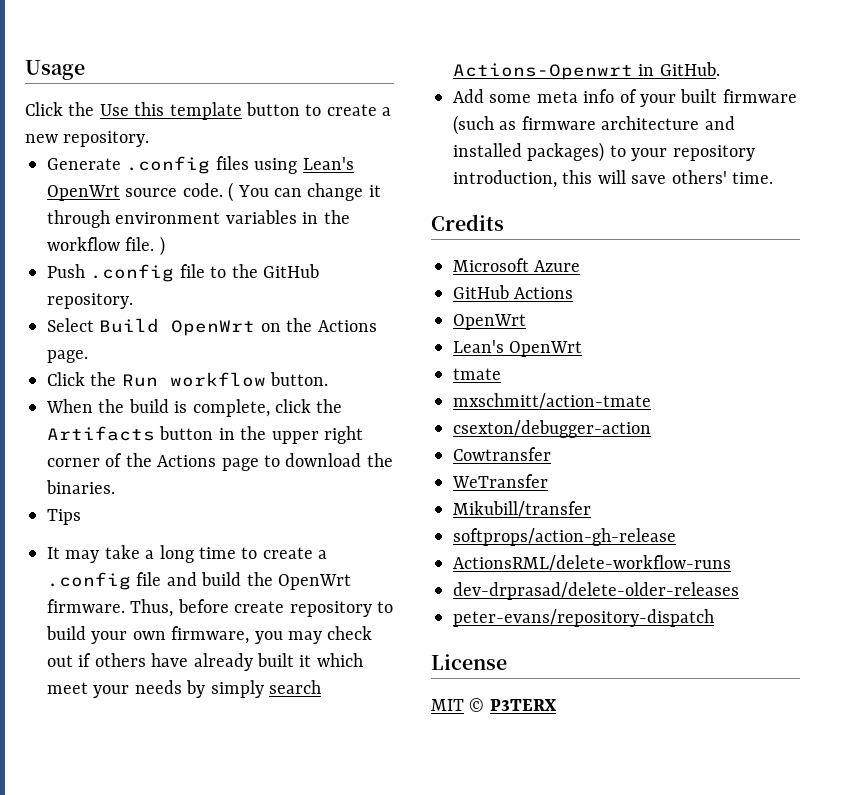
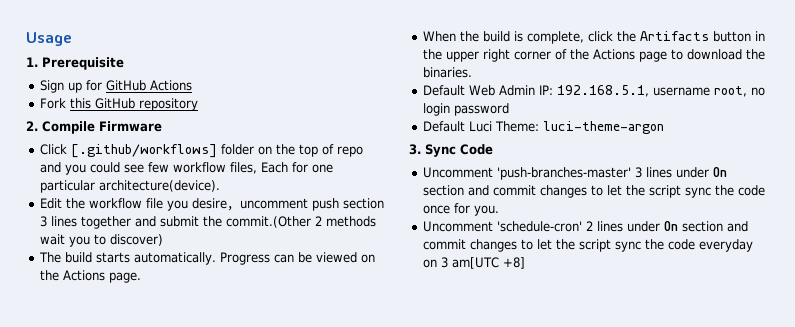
- Click the Use this template button to create a new repository.
- Generate .config files using Lean's OpenWrt source code. ( You can change it through environment variables in the workflow file. )
- Push .config file to the GitHub repository.
- Select Build OpenWrt on the Actions page.
+ 1. Prerequisite
+ Sign up for GitHub Actions
+ Fork this GitHub repository
+ 2. Compile Firmware
+ Click [.github/workflows] folder on the top of repo and you could see few workflow files, Each for one particular architecture(device).
+ Edit the workflow file you desire，uncomment push section 3 lines together and submit the commit.(Other 2 methods wait you to discover)
+ The build starts automatically. Progress can be viewed on the Actions page.
- Click the Run workflow button.
- Tips
- It may take a long time to create a .config file and build the OpenWrt firmware. Thus, before create repository to build your own firmware, you may check out if others have already built it which meet your needs by simply search Actions-Openwrt in GitHub.
- Add some meta info of your built firmware (such as firmware architecture and installed packages) to your repository introduction, this will save others' time.
- Credits
- Microsoft Azure
- GitHub Actions
- OpenWrt
- Lean's OpenWrt
- tmate
- mxschmitt/action-tmate
- csexton/debugger-action
- Cowtransfer
- WeTransfer
- Mikubill/transfer
- softprops/action-gh-release
- ActionsRML/delete-workflow-runs
- dev-drprasad/delete-older-releases
- peter-evans/repository-dispatch
- License
- MIT © P3TERX
+ Default Web Admin IP: 192.168.5.1, username root, no login password
+ Default Luci Theme: luci-theme-argon
+ 3. Sync Code
+ Uncomment 'push-branches-master' 3 lines under On section and commit changes to let the script sync the code once for you.
+ Uncomment 'schedule-cron' 2 lines under On section and commit changes to let the script sync the code everyday on 3 am[UTC +8]

